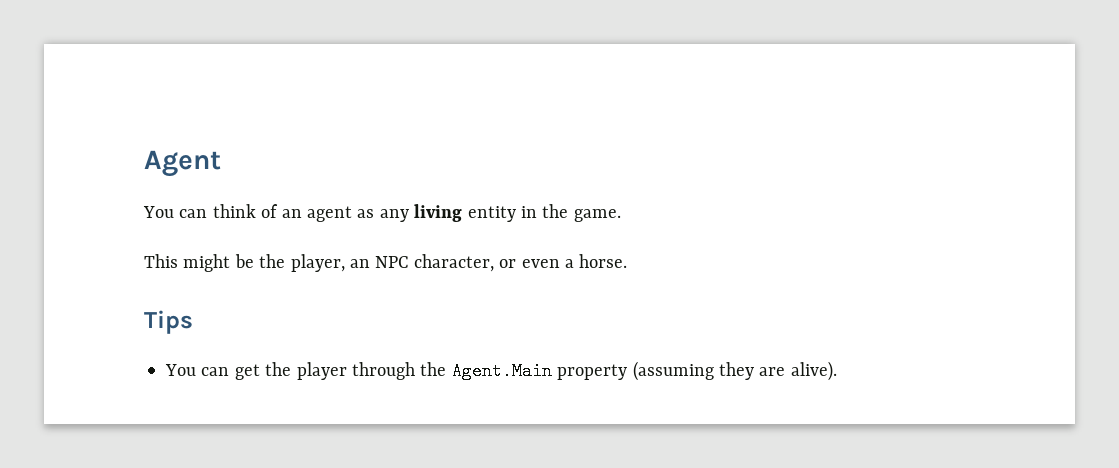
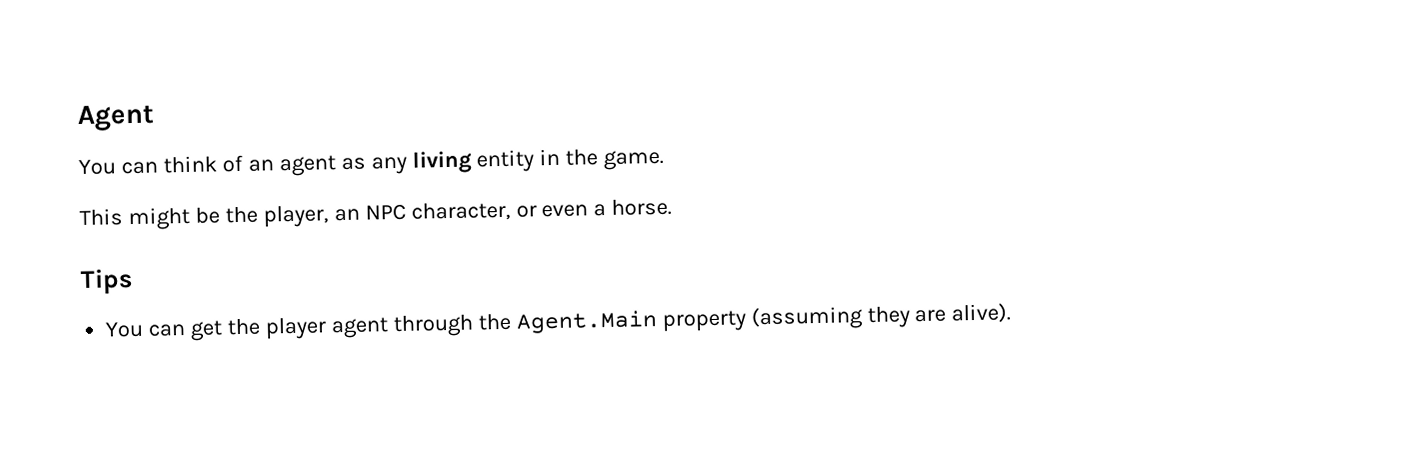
- You can get the player through the Agent.Main property (assuming they are alive).
+ You can get the player agent through the Agent.Main property (assuming they are alive).

